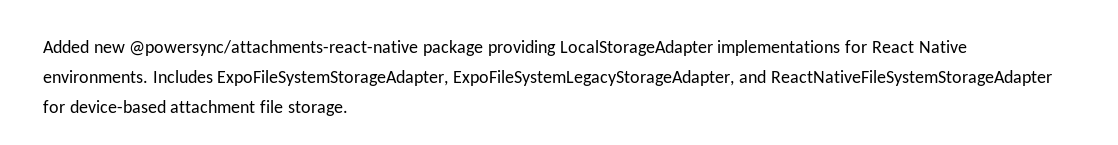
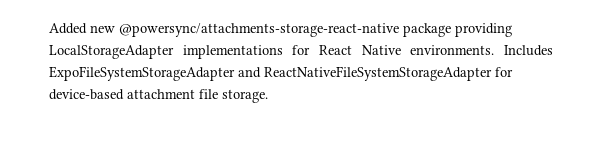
- Added new @powersync/attachments-react-native package providing LocalStorageAdapter implementations for React Native environments.
+ Added new @powersync/attachments-storage-react-native package providing LocalStorageAdapter implementations for React Native environments.
- Includes ExpoFileSystemStorageAdapter, ExpoFileSystemLegacyStorageAdapter, and ReactNativeFileSystemStorageAdapter for device-based attachment file storage.
+ Includes ExpoFileSystemStorageAdapter and ReactNativeFileSystemStorageAdapter for device-based attachment file storage.

